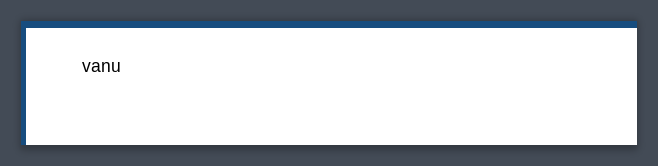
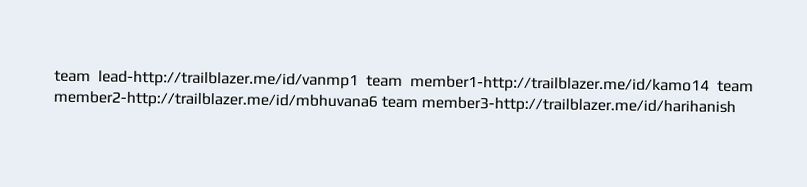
- vanu
+ team lead-http://trailblazer.me/id/vanmp1 team member1-http://trailblazer.me/id/kamo14 team member2-http://trailblazer.me/id/mbhuvana6 team member3-http://trailblazer.me/id/harihanish

